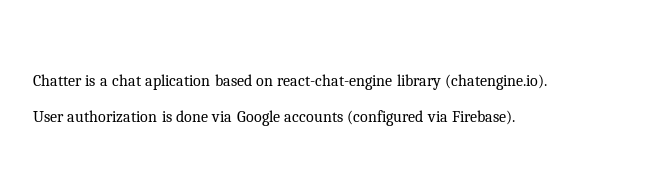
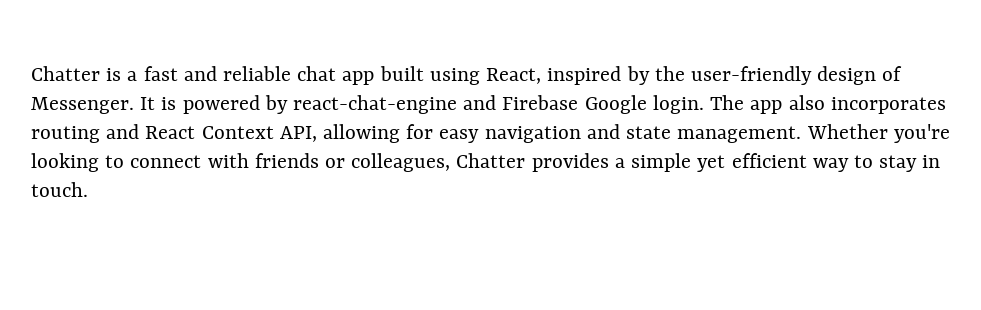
- Chatter is a chat aplication based on react-chat-engine library (chatengine.io).
- User authorization is done via Google accounts (configured via Firebase).
+ Chatter is a fast and reliable chat app built using React, inspired by the user-friendly design of Messenger. It is powered by react-chat-engine and Firebase Google login. The app also incorporates routing and React Context API, allowing for easy navigation and state management. Whether you're looking to connect with friends or colleagues, Chatter provides a simple yet efficient way to stay in touch.

